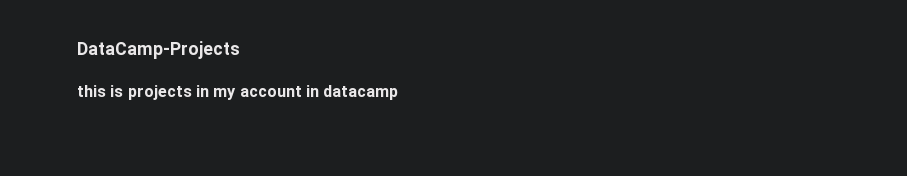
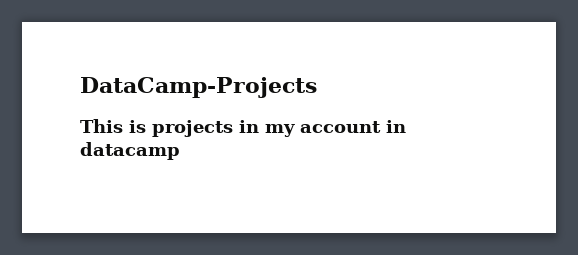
- this is projects in my account in datacamp
+ This is projects in my account in datacamp

